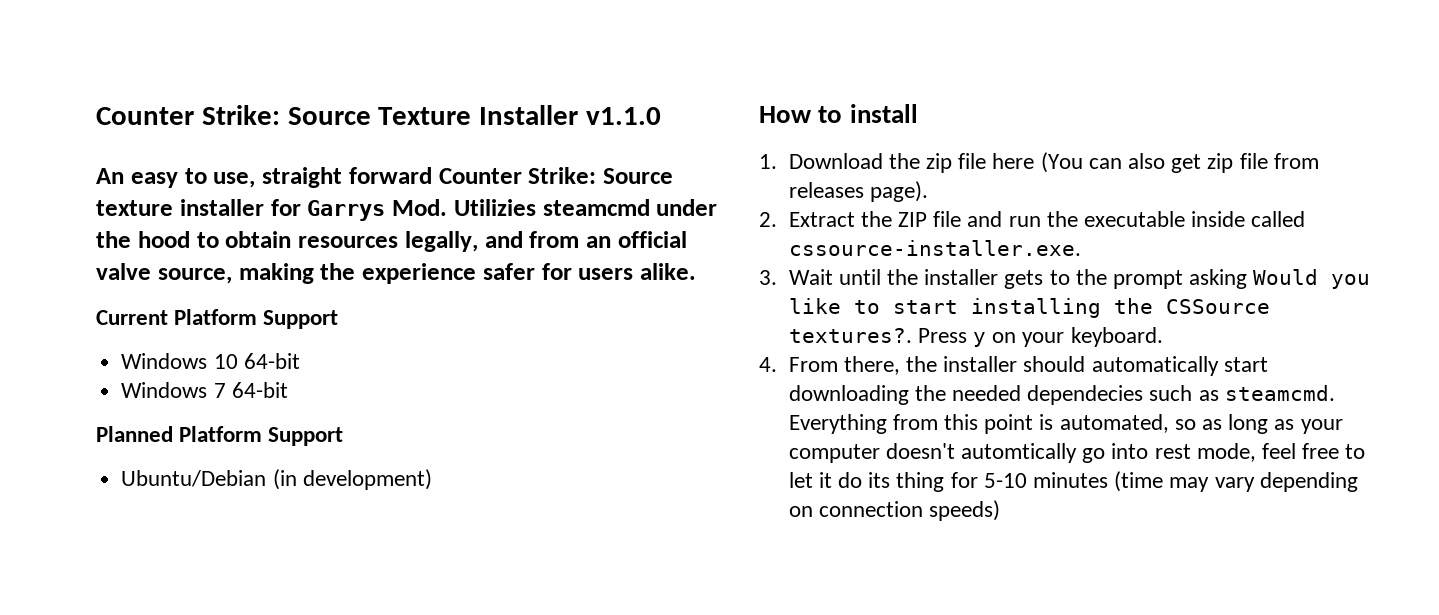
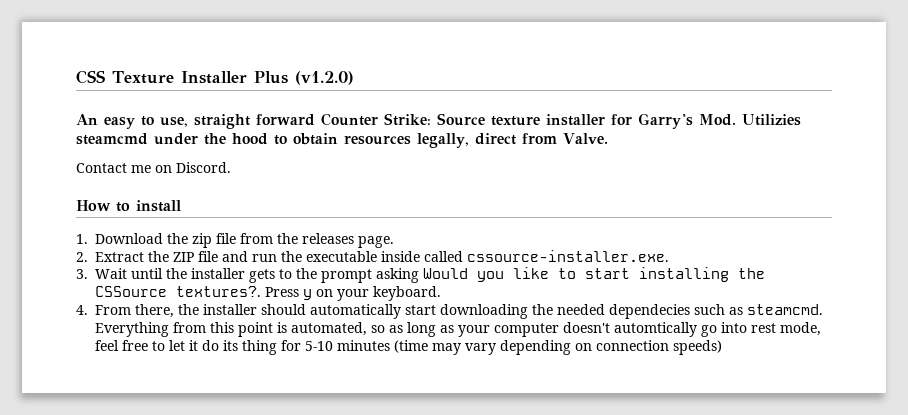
- Counter Strike: Source Texture Installer v1.1.0
+ CSS Texture Installer Plus (v1.2.0)
- An easy to use, straight forward Counter Strike: Source texture installer for Garrys Mod. Utilizies steamcmd under the hood to obtain resources legally, and from an official valve source, making the experience safer for users alike.
- Current Platform Support
- Windows 10 64-bit
- Windows 7 64-bit
- Planned Platform Support
- Ubuntu/Debian (in development)
+ An easy to use, straight forward Counter Strike: Source texture installer for Garry's Mod. Utilizies steamcmd under the hood to obtain resources legally, direct from Valve.
+ Contact me on Discord.
- 1. Download the zip file here (You can also get zip file from releases page).
+ 1. Download the zip file from the releases page.

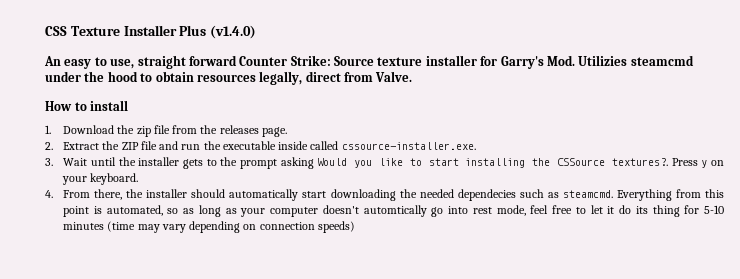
- CSS Texture Installer Plus (v1.2.0)
+ CSS Texture Installer Plus (v1.4.0)
- Contact me on Discord.

